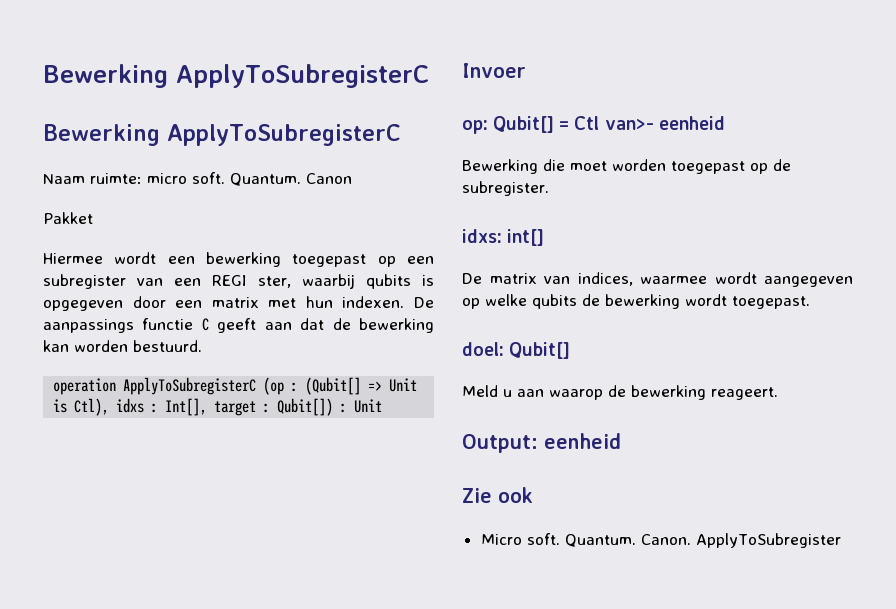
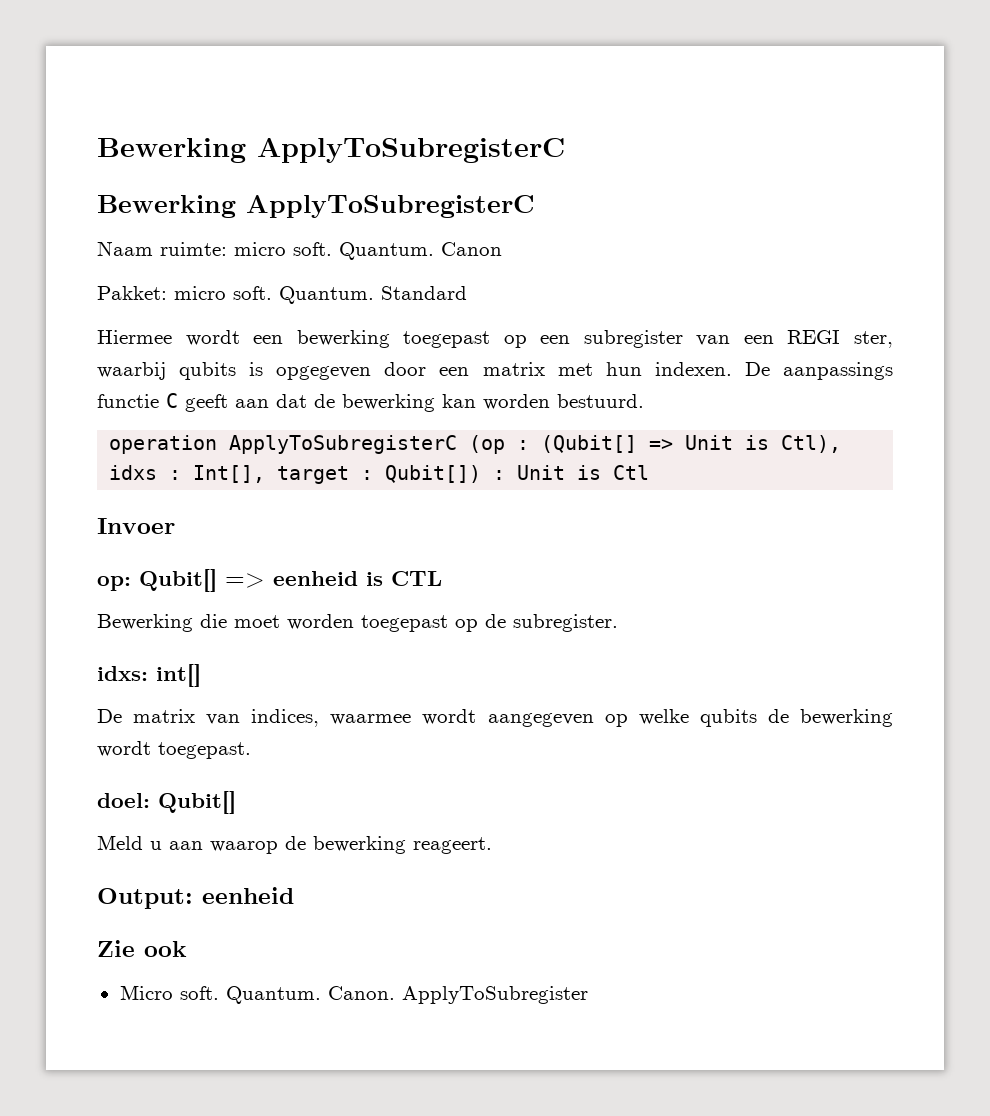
- Pakket
+ Pakket: micro soft. Quantum. Standard
- operation ApplyToSubregisterC (op : (Qubit[] => Unit is Ctl), idxs : Int[], target : Qubit[]) : Unit
+ operation ApplyToSubregisterC (op : (Qubit[] => Unit is Ctl), idxs : Int[], target : Qubit[]) : Unit is Ctl
- op: Qubit[] = Ctl van>- eenheid
+ op: Qubit[] => eenheid is CTL

